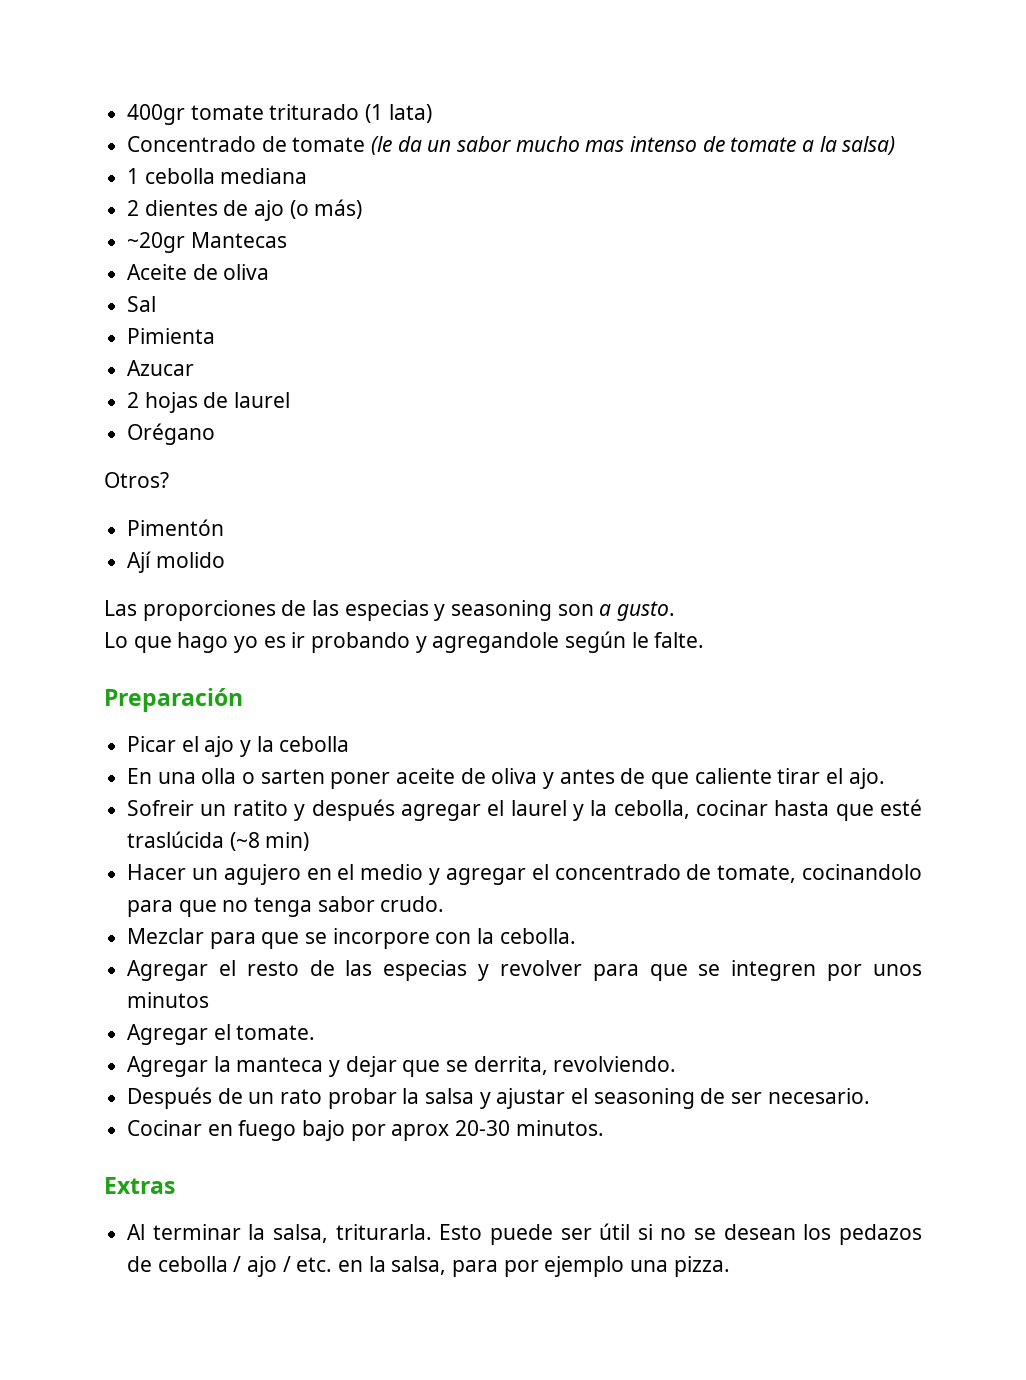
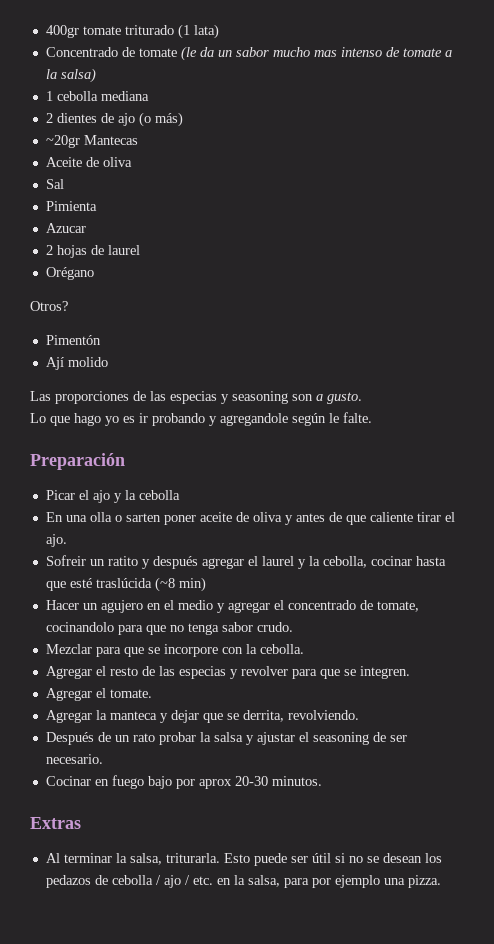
- Agregar el resto de las especias y revolver para que se integren por unos minutos
+ Agregar el resto de las especias y revolver para que se integren.

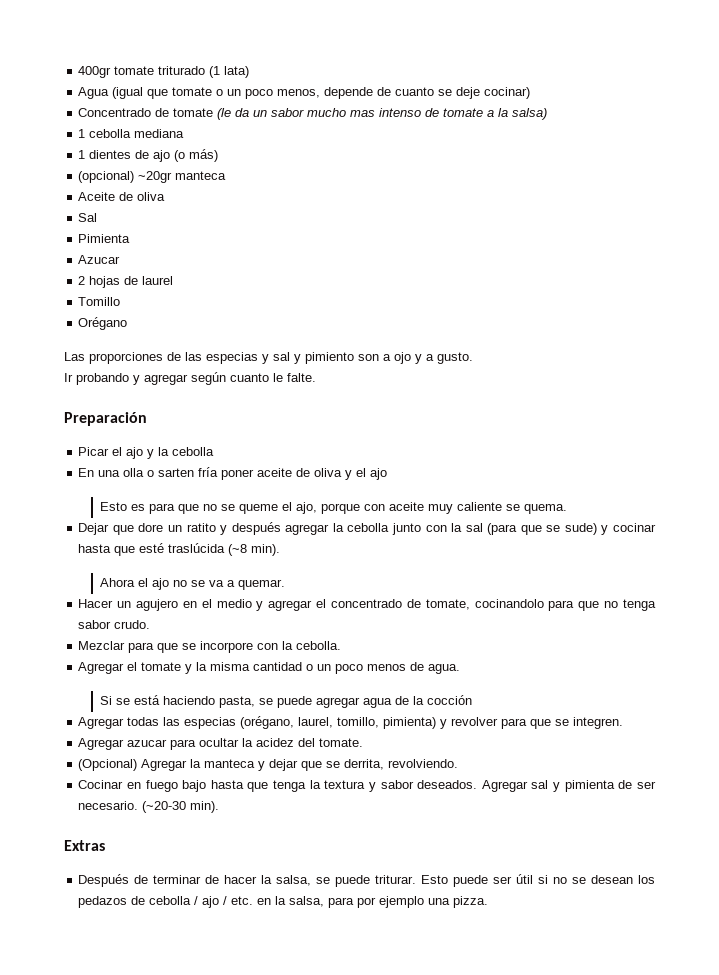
+ Agua (igual que tomate o un poco menos, depende de cuanto se deje cocinar)
- 2 dientes de ajo (o más)
+ 1 dientes de ajo (o más)
- ~20gr Mantecas
+ (opcional) ~20gr manteca
+ Tomillo
- Otros?
- Pimentón
- Ají molido
- Las proporciones de las especias y seasoning son a gusto.
- Lo que hago yo es ir probando y agregandole según le falte.
+ Las proporciones de las especias y sal y pimiento son a ojo y a gusto.
+ Ir probando y agregar según cuanto le falte.
- En una olla o sarten poner aceite de oliva y antes de que caliente tirar el ajo.
- Sofreir un ratito y después agregar el laurel y la cebolla, cocinar hasta que esté traslúcida (~8 min)
+ En una olla o sarten fría poner aceite de oliva y el ajo
+ Esto es para que no se queme el ajo, porque con aceite muy caliente se quema.
+ Dejar que dore un ratito y después agregar la cebolla junto con la sal (para que se sude) y cocinar hasta que esté traslúcida (~8 min).
+ Ahora el ajo no se va a quemar.
- Agregar el resto de las especias y revolver para que se integren.
+ Agregar el tomate y la misma cantidad o un poco menos de agua.
+ Si se está haciendo pasta, se puede agregar agua de la cocción
+ Agregar todas las especias (orégano, laurel, tomillo, pimienta) y revolver para que se integren.
- Agregar el tomate.
+ Agregar azucar para ocultar la acidez del tomate.
- Agregar la manteca y dejar que se derrita, revolviendo.
+ (Opcional) Agregar la manteca y dejar que se derrita, revolviendo.
- Después de un rato probar la salsa y ajustar el seasoning de ser necesario.
- Cocinar en fuego bajo por aprox 20-30 minutos.
+ Cocinar en fuego bajo hasta que tenga la textura y sabor deseados. Agregar sal y pimienta de ser necesario. (~20-30 min).
  Extras
- Al terminar la salsa, triturarla.
+ Después de terminar de hacer la salsa, se puede triturar.

